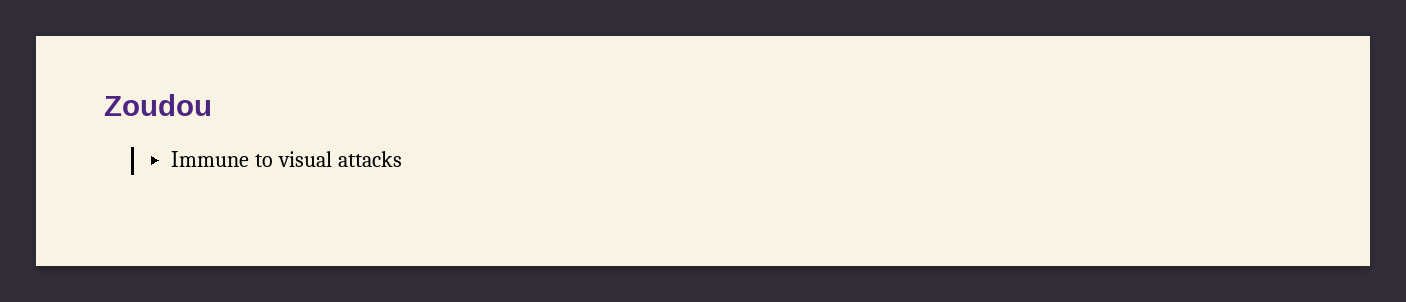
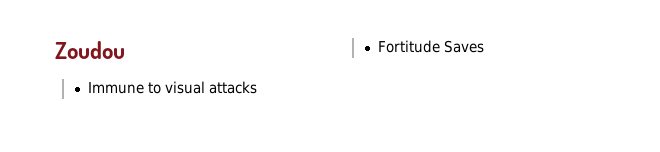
+ Fortitude Saves

